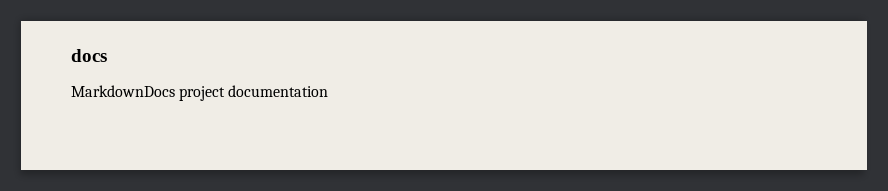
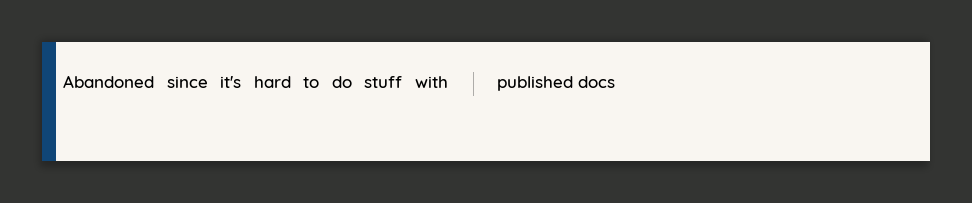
- docs
- MarkdownDocs project documentation
+ Abandoned since it's hard to do stuff with published docs

